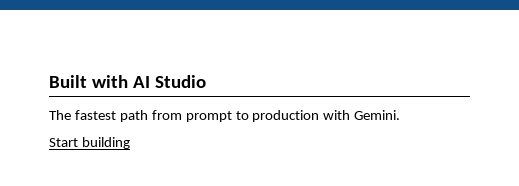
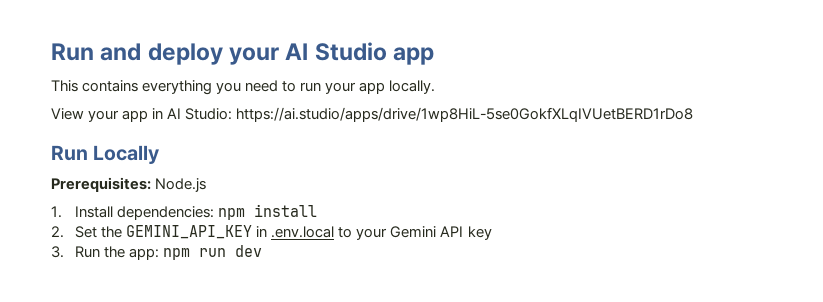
- Built with AI Studio
- The fastest path from prompt to production with Gemini.
- Start building
+ Run and deploy your AI Studio app
+ This contains everything you need to run your app locally.
+ View your app in AI Studio: https://ai.studio/apps/drive/1wp8HiL-5se0GokfXLqIVUetBERD1rDo8
+ Run Locally
+ Prerequisites: Node.js
+ 1. Install dependencies: npm install
+ 2. Set the GEMINI_API_KEY in .env.local to your Gemini API key
+ 3. Run the app: npm run dev

